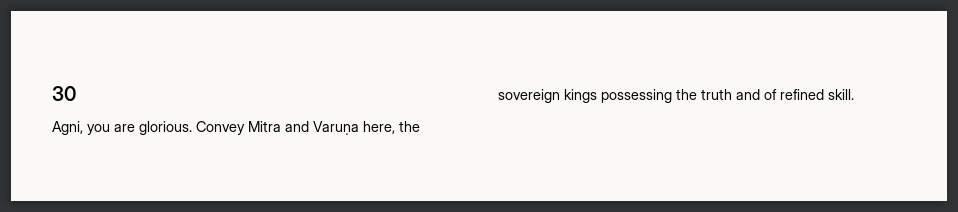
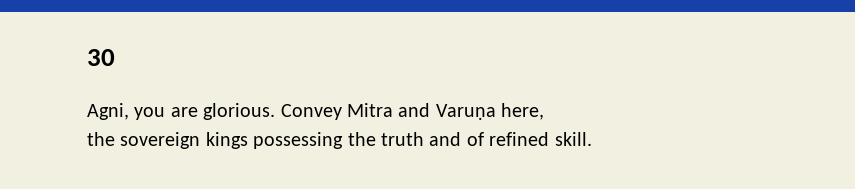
- Convey Mitra and Varuṇa here, the sovereign kings possessing the truth and of refined skill.
+ Convey Mitra and Varuṇa here,
+ the sovereign kings possessing the truth and of refined skill.

